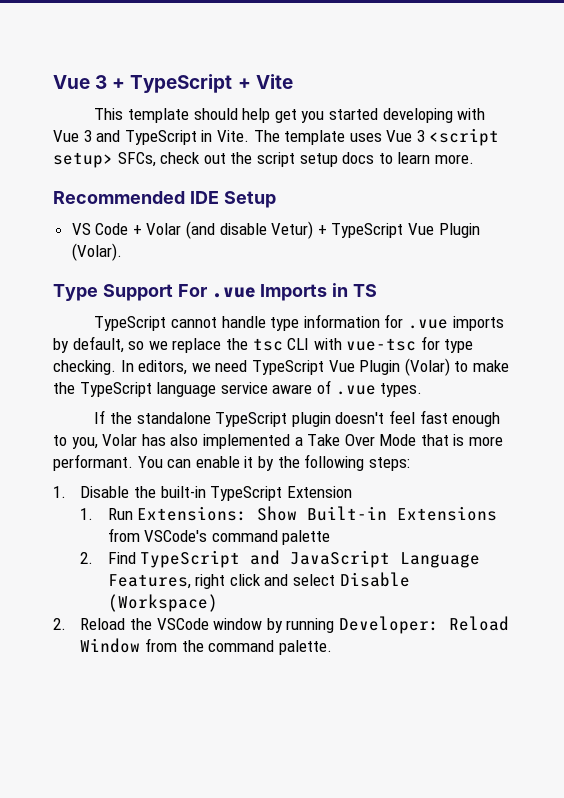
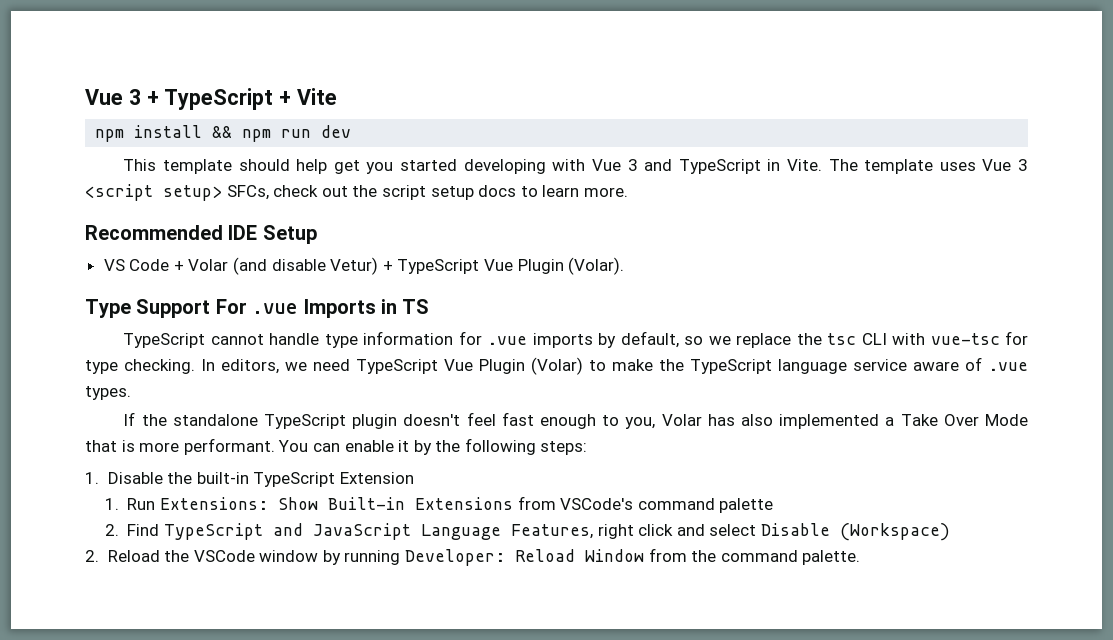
+ npm install && npm run dev

